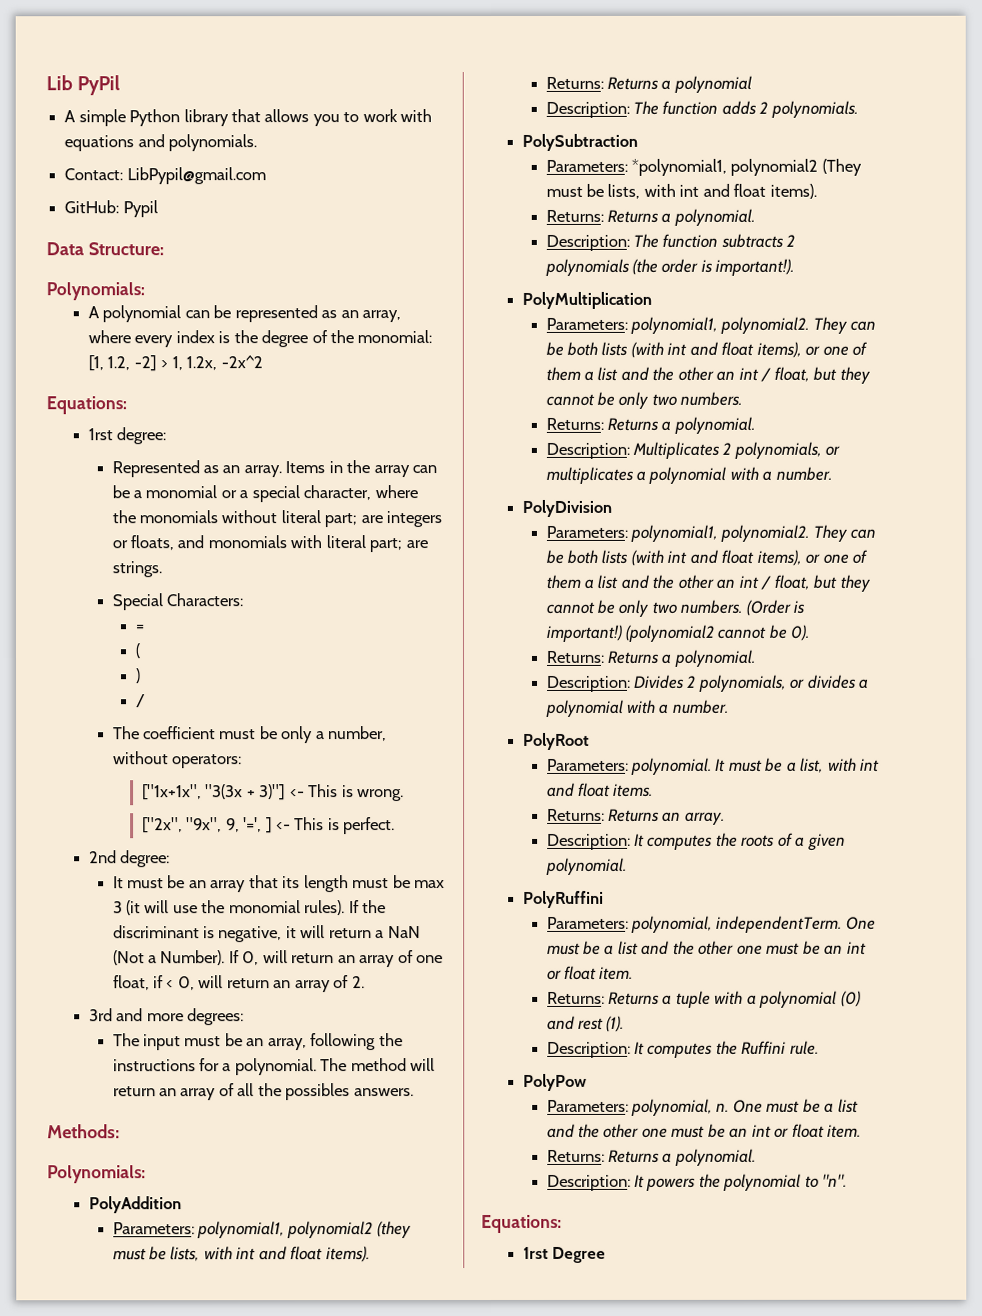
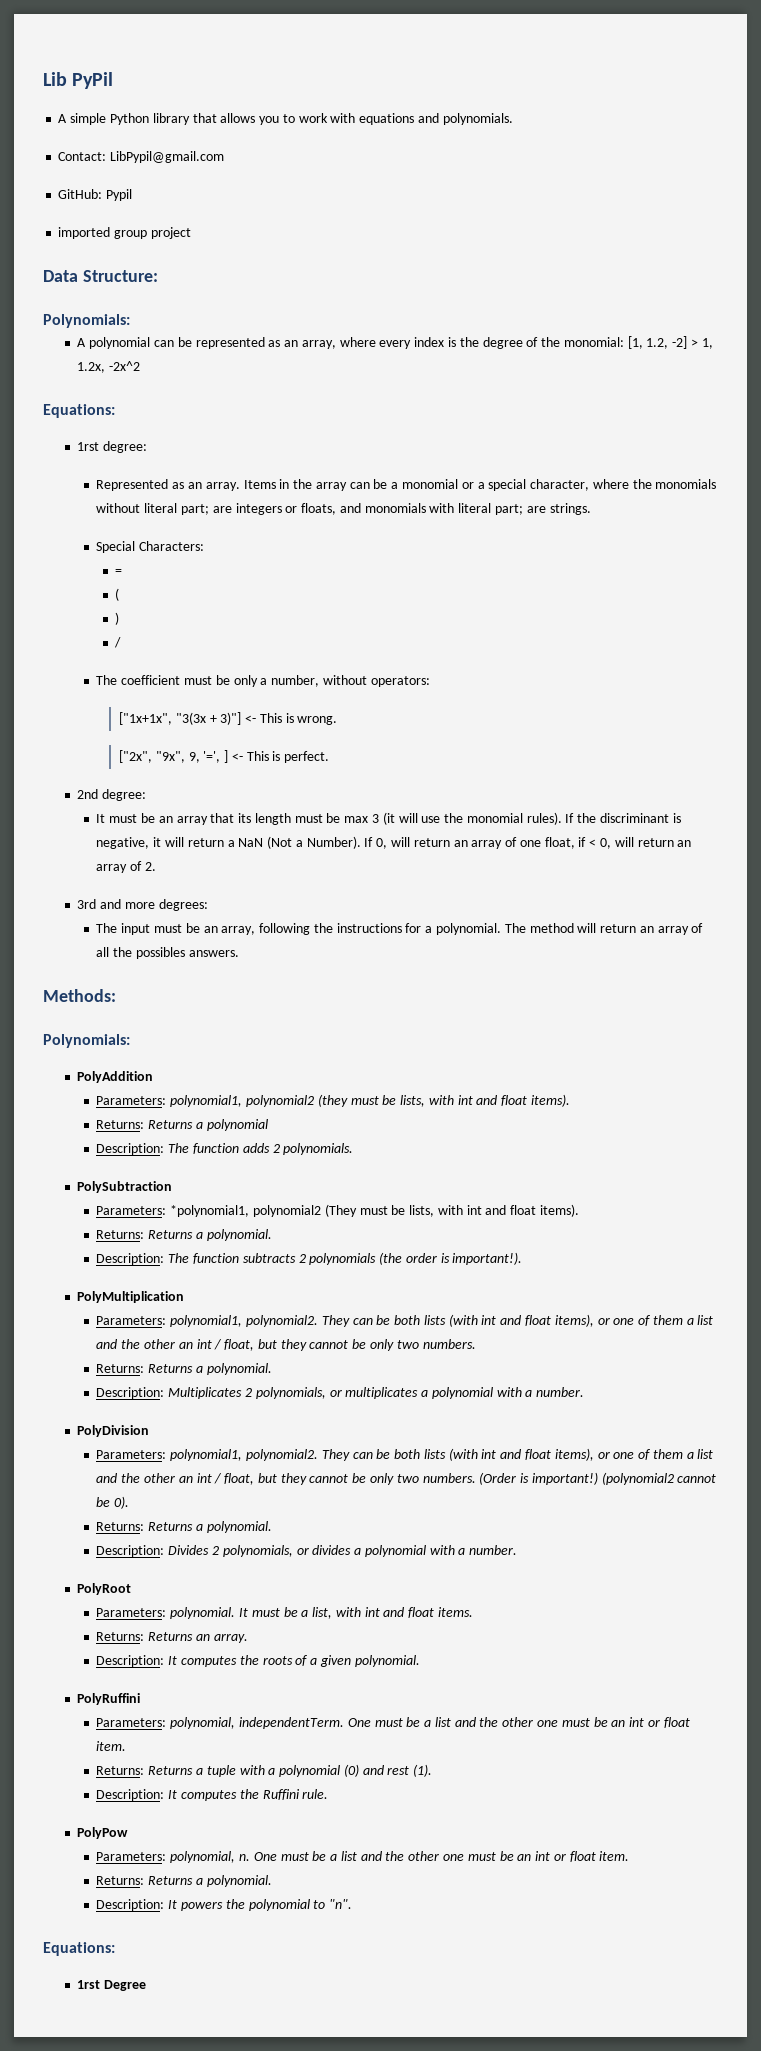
+ imported group project

